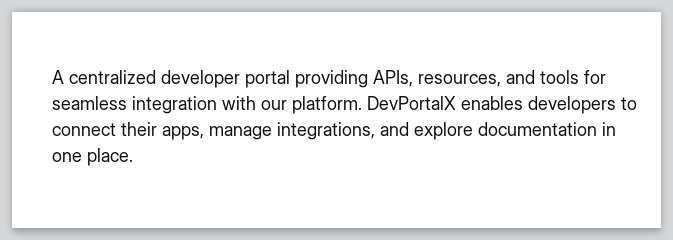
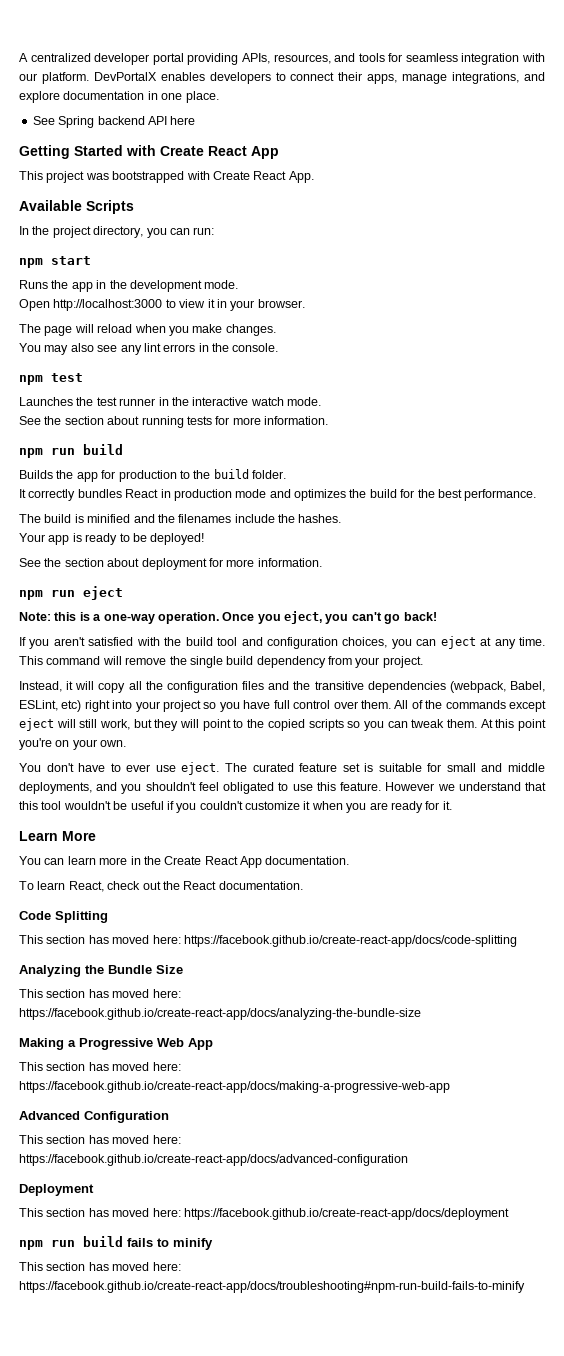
+ See Spring backend API here
+ Getting Started with Create React App
+ This project was bootstrapped with Create React App.
+ Available Scripts
+ In the project directory, you can run:
+ npm start
+ Runs the app in the development mode.
+ Open http://localhost:3000 to view it in your browser.
+ The page will reload when you make changes.
+ You may also see any lint errors in the console.
+ npm test
+ Launches the test runner in the interactive watch mode.
+ See the section about running tests for more information.
+ npm run build
+ Builds the app for production to the build folder.
+ It correctly bundles React in production mode and optimizes the build for the best performance.
+ The build is minified and the filenames include the hashes.
+ Your app is ready to be deployed!
+ See the section about deployment for more information.
+ npm run eject
+ Note: this is a one-way operation. Once you eject, you can't go back!
+ If you aren't satisfied with the build tool and configuration choices, you can eject at any time. This command will remove the single build dependency from your project.
+ Instead, it will copy all the configuration files and the transitive dependencies (webpack, Babel, ESLint, etc) right into your project so you have full control over them. All of the commands except eject will still work, but they will point to the copied scripts so you can tweak them. At this point you're on your own.
+ You don't have to ever use eject. The curated feature set is suitable for small and middle deployments, and you shouldn't feel obligated to use this feature. However we understand that this tool wouldn't be useful if you couldn't customize it when you are ready for it.
+ Learn More
+ You can learn more in the Create React App documentation.
+ To learn React, check out the React documentation.
+ Code Splitting
+ This section has moved here: https://facebook.github.io/create-react-app/docs/code-splitting
+ Analyzing the Bundle Size
+ This section has moved here: https://facebook.github.io/create-react-app/docs/analyzing-the-bundle-size
+ Making a Progressive Web App
+ This section has moved here: https://facebook.github.io/create-react-app/docs/making-a-progressive-web-app
+ Advanced Configuration
+ This section has moved here: https://facebook.github.io/create-react-app/docs/advanced-configuration
+ Deployment
+ This section has moved here: https://facebook.github.io/create-react-app/docs/deployment
+ npm run build fails to minify
+ This section has moved here: https://facebook.github.io/create-react-app/docs/troubleshooting#npm-run-build-fails-to-minify

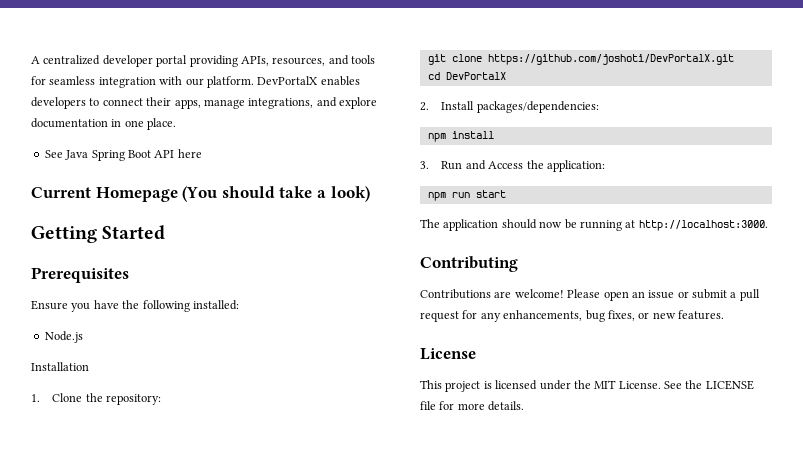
- See Spring backend API here
+ See Java Spring Boot API here
- Getting Started with Create React App
- This project was bootstrapped with Create React App.
- Available Scripts
- In the project directory, you can run:
- npm start
- Runs the app in the development mode.
- Open http://localhost:3000 to view it in your browser.
- The page will reload when you make changes.
- You may also see any lint errors in the console.
- npm test
- Launches the test runner in the interactive watch mode.
- See the section about running tests for more information.
- npm run build
- Builds the app for production to the build folder.
- It correctly bundles React in production mode and optimizes the build for the best performance.
- The build is minified and the filenames include the hashes.
- Your app is ready to be deployed!
- See the section about deployment for more information.
- npm run eject
- Note: this is a one-way operation. Once you eject, you can't go back!
- If you aren't satisfied with the build tool and configuration choices, you can eject at any time. This command will remove the single build dependency from your project.
- Instead, it will copy all the configuration files and the transitive dependencies (webpack, Babel, ESLint, etc) right into your project so you have full control over them. All of the commands except eject will still work, but they will point to the copied scripts so you can tweak them. At this point you're on your own.
- You don't have to ever use eject. The curated feature set is suitable for small and middle deployments, and you shouldn't feel obligated to use this feature. However we understand that this tool wouldn't be useful if you couldn't customize it when you are ready for it.
- Learn More
- You can learn more in the Create React App documentation.
- To learn React, check out the React documentation.
- Code Splitting
- This section has moved here: https://facebook.github.io/create-react-app/docs/code-splitting
- Analyzing the Bundle Size
- This section has moved here: https://facebook.github.io/create-react-app/docs/analyzing-the-bundle-size
- Making a Progressive Web App
- This section has moved here: https://facebook.github.io/create-react-app/docs/making-a-progressive-web-app
- Advanced Configuration
- This section has moved here: https://facebook.github.io/create-react-app/docs/advanced-configuration
- Deployment
- This section has moved here: https://facebook.github.io/create-react-app/docs/deployment
- npm run build fails to minify
- This section has moved here: https://facebook.github.io/create-react-app/docs/troubleshooting#npm-run-build-fails-to-minify
+ Current Homepage (You should take a look)
+ Getting Started
+ Prerequisites
+ Ensure you have the following installed:
+ Node.js
+ Installation
+ 1. Clone the repository:
+ git clone https://github.com/joshoti/DevPortalX.git
+ cd DevPortalX
+ 2. Install packages/dependencies:
+ npm install
+ 3. Run and Access the application:
+ npm run start
+ The application should now be running at http://localhost:3000.
+ Contributing
+ Contributions are welcome! Please open an issue or submit a pull request for any enhancements, bug fixes, or new features.
+ License
+ This project is licensed under the MIT License. See the LICENSE file for more details.

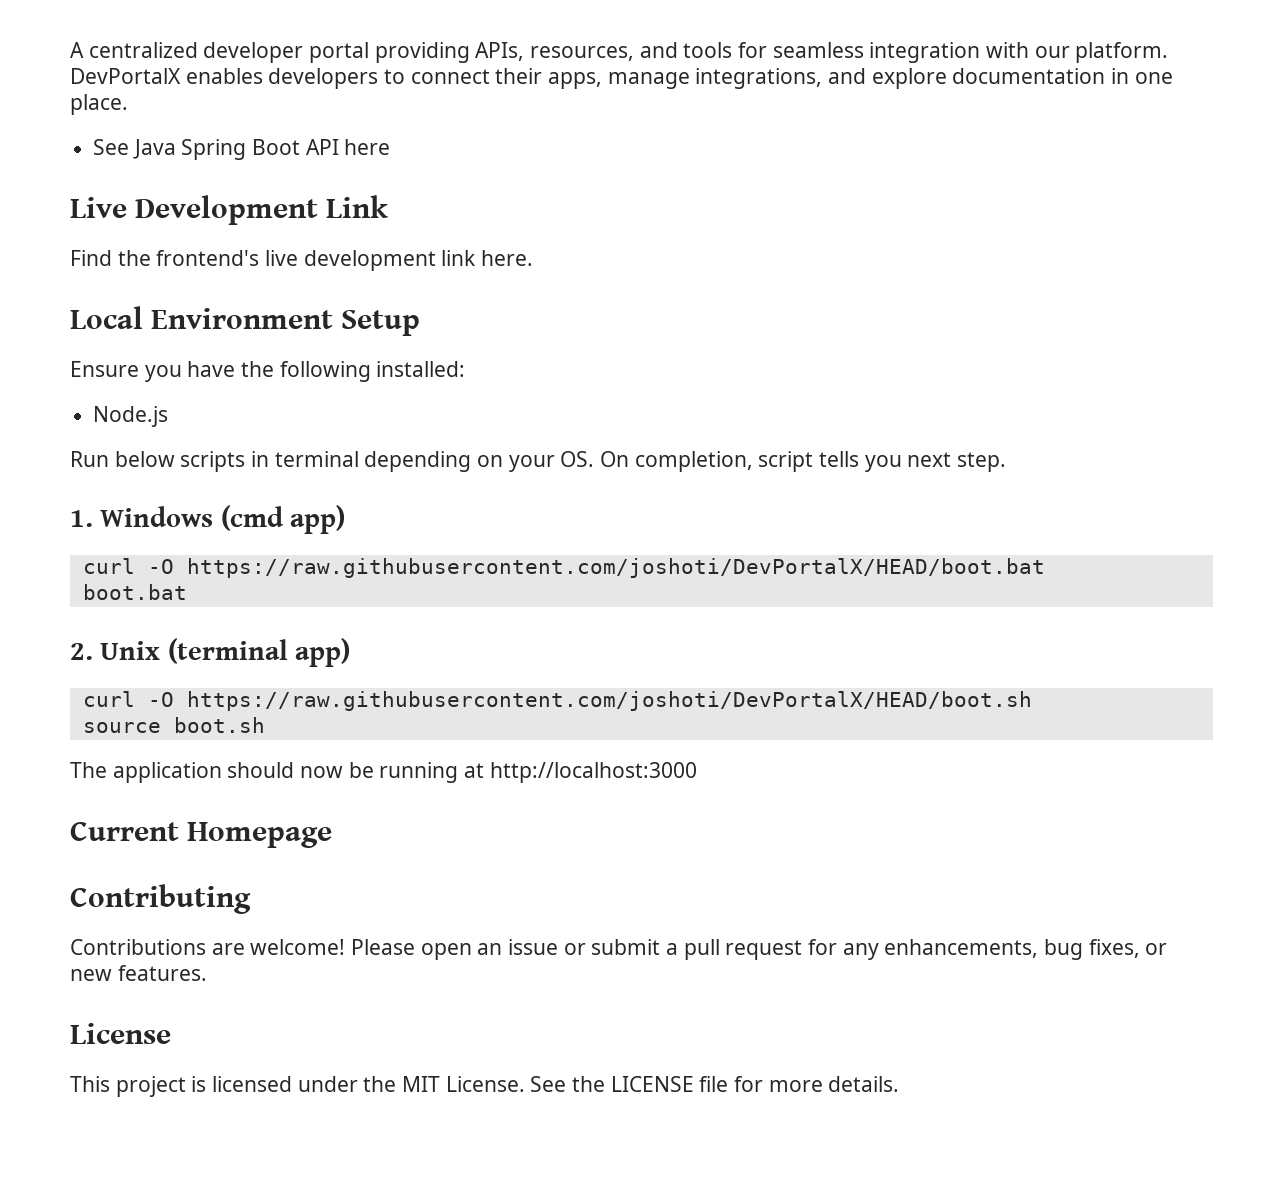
- Current Homepage (You should take a look)
- Getting Started
- Prerequisites
+ Live Development Link
+ Find the frontend's live development link here.
+ Local Environment Setup
- Installation
- 1. Clone the repository:
- git clone https://github.com/joshoti/DevPortalX.git
- cd DevPortalX
- 2. Install packages/dependencies:
- npm install
- 3. Run and Access the application:
- npm run start
+ Run below scripts in terminal depending on your OS. On completion, script tells you next step.
+ 1. Windows (cmd app)
+ curl -O https://raw.githubusercontent.com/joshoti/DevPortalX/HEAD/boot.bat
+ boot.bat
+ 2. Unix (terminal app)
+ curl -O https://raw.githubusercontent.com/joshoti/DevPortalX/HEAD/boot.sh
+ source boot.sh
- The application should now be running at http://localhost:3000.
+ The application should now be running at http://localhost:3000
+ Current Homepage

